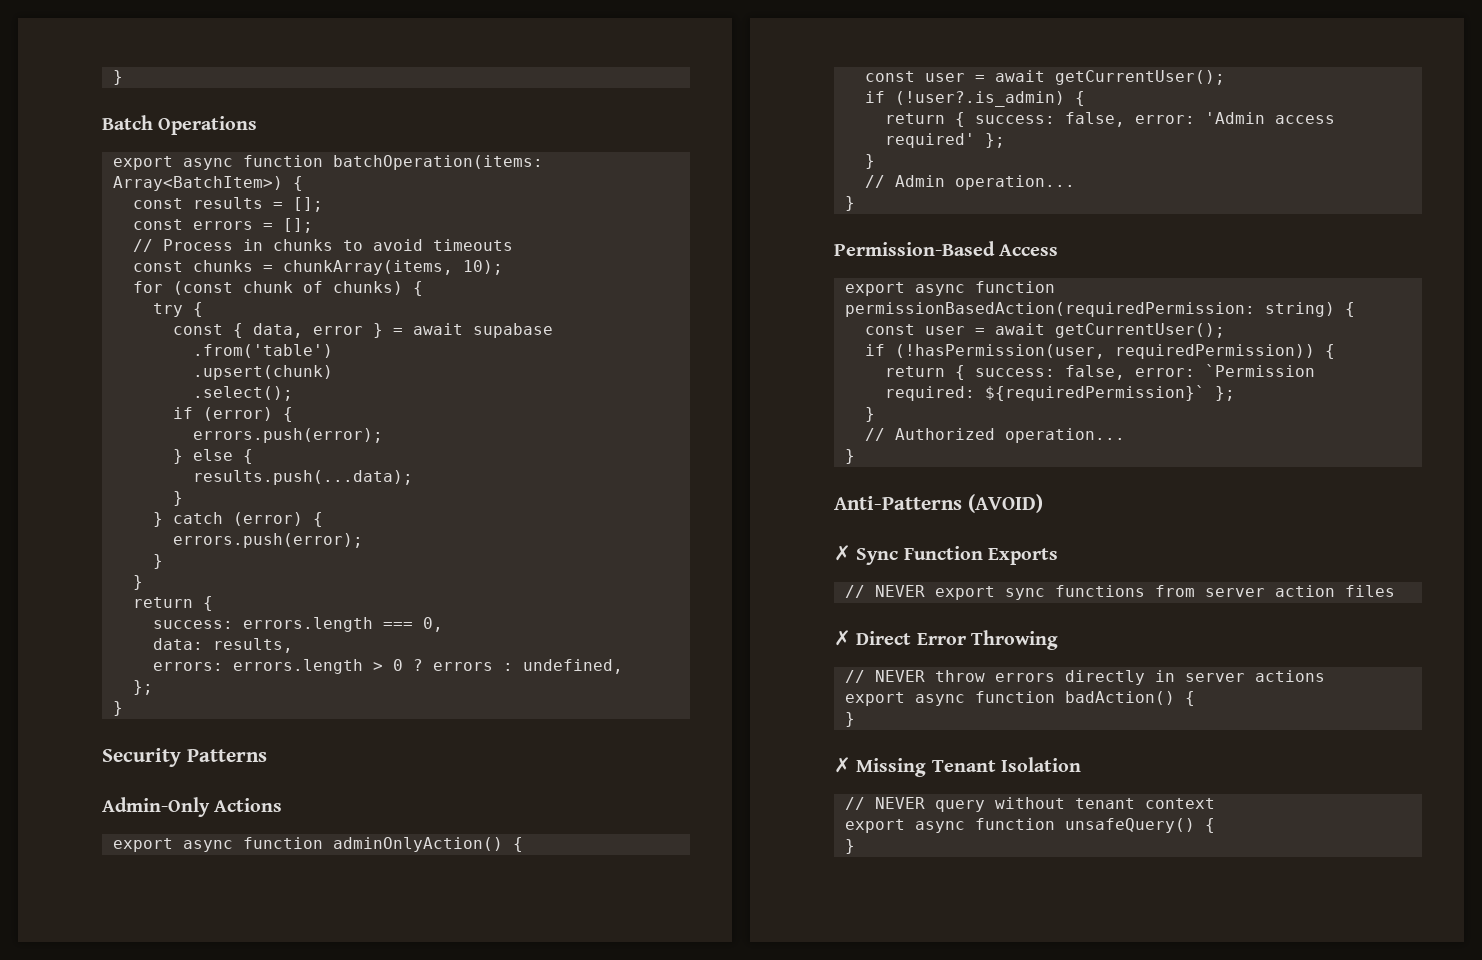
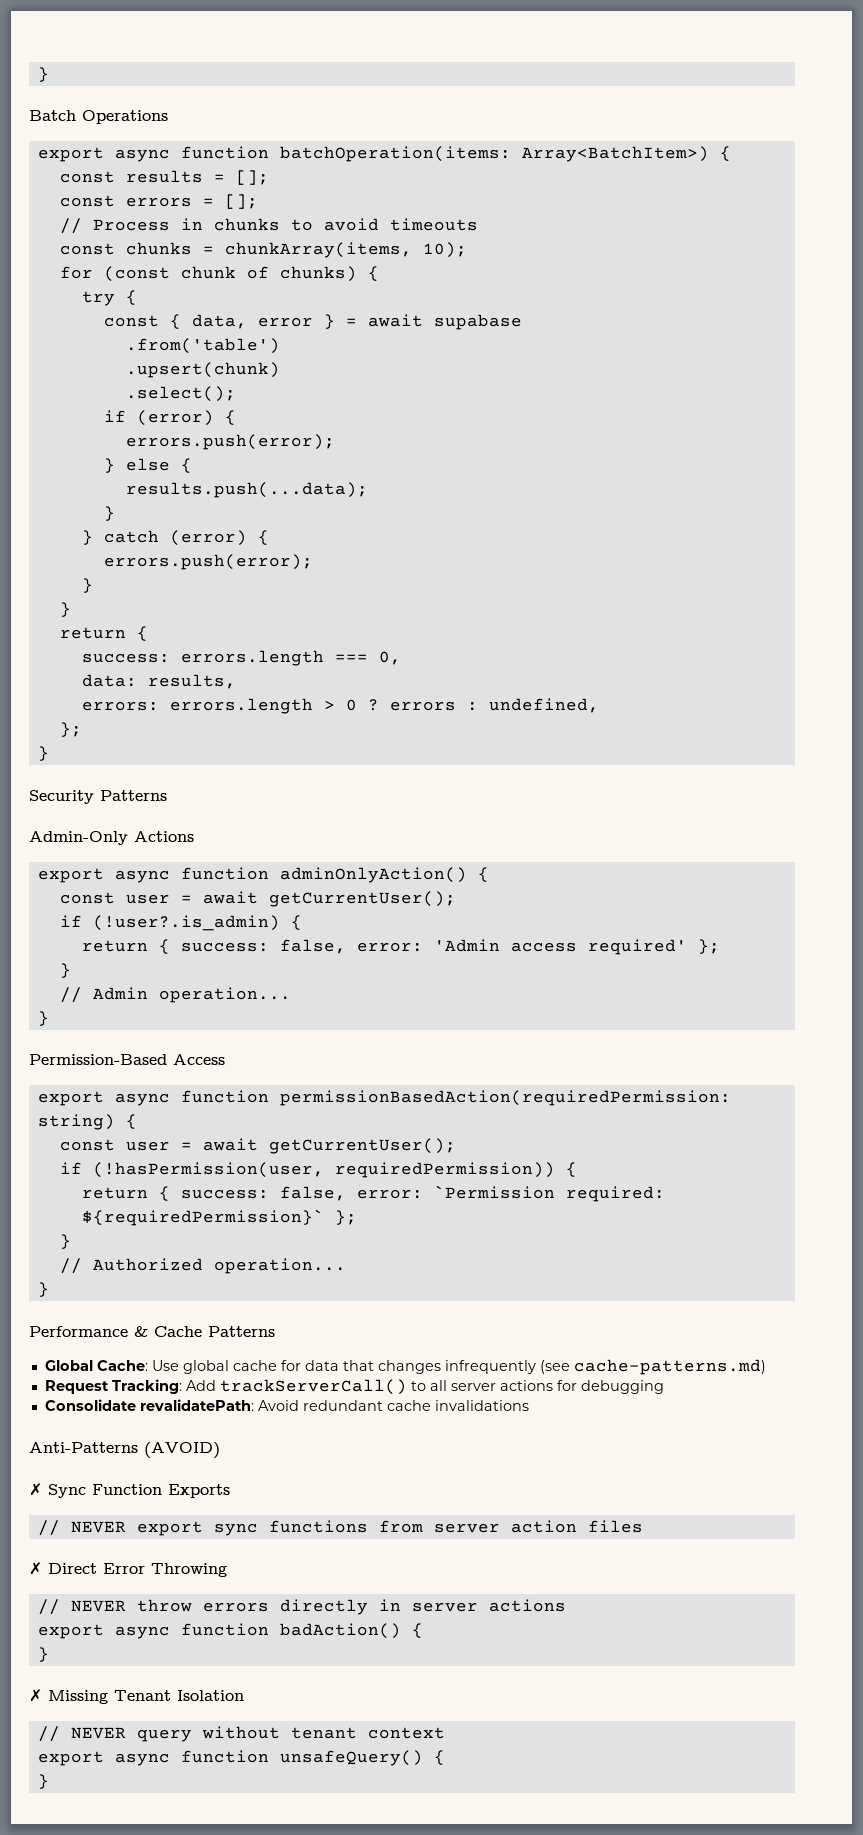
+ Performance & Cache Patterns
+ Global Cache: Use global cache for data that changes infrequently (see cache-patterns.md)
+ Request Tracking: Add trackServerCall() to all server actions for debugging
+ Consolidate revalidatePath: Avoid redundant cache invalidations

